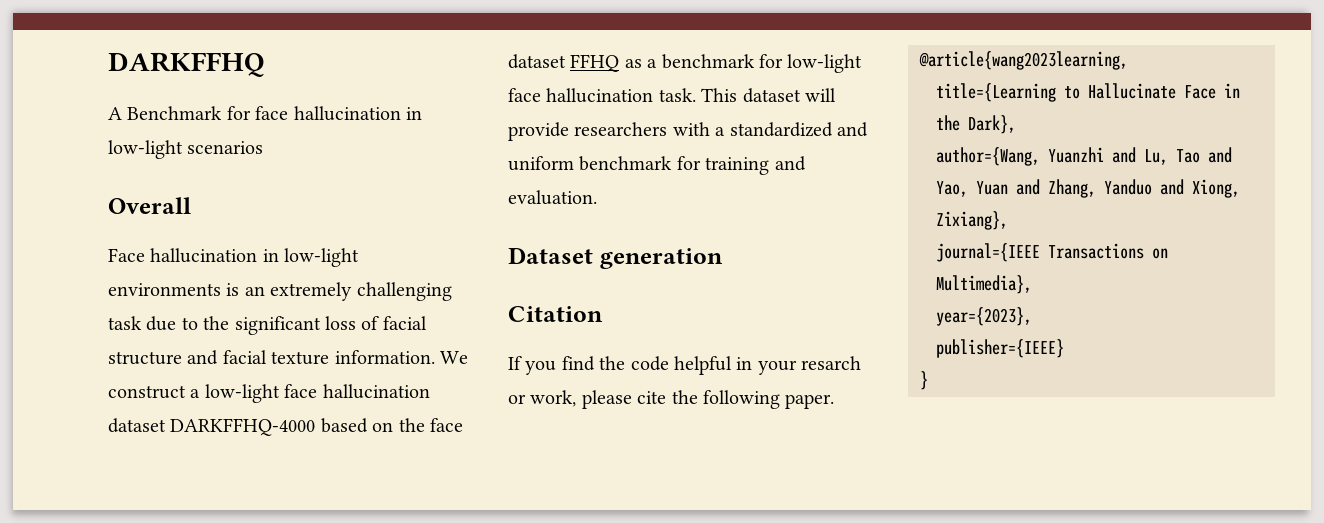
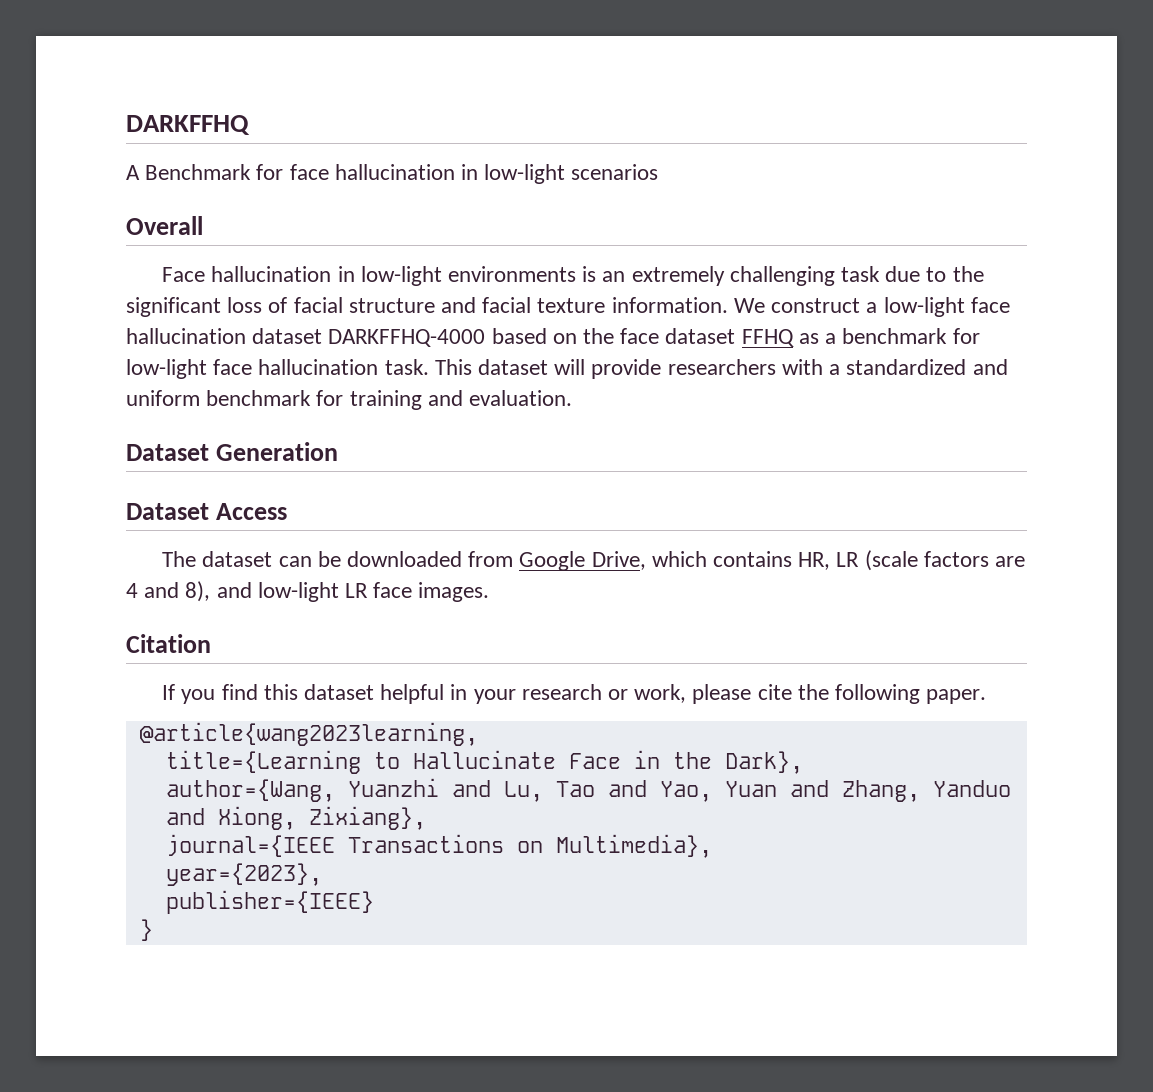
- Dataset generation
+ Dataset Generation
+ Dataset Access
+ The dataset can be downloaded from Google Drive, which contains HR, LR (scale factors are 4 and 8), and low-light LR face images.
- If you find the code helpful in your resarch or work, please cite the following paper.
+ If you find this dataset helpful in your research or work, please cite the following paper.

